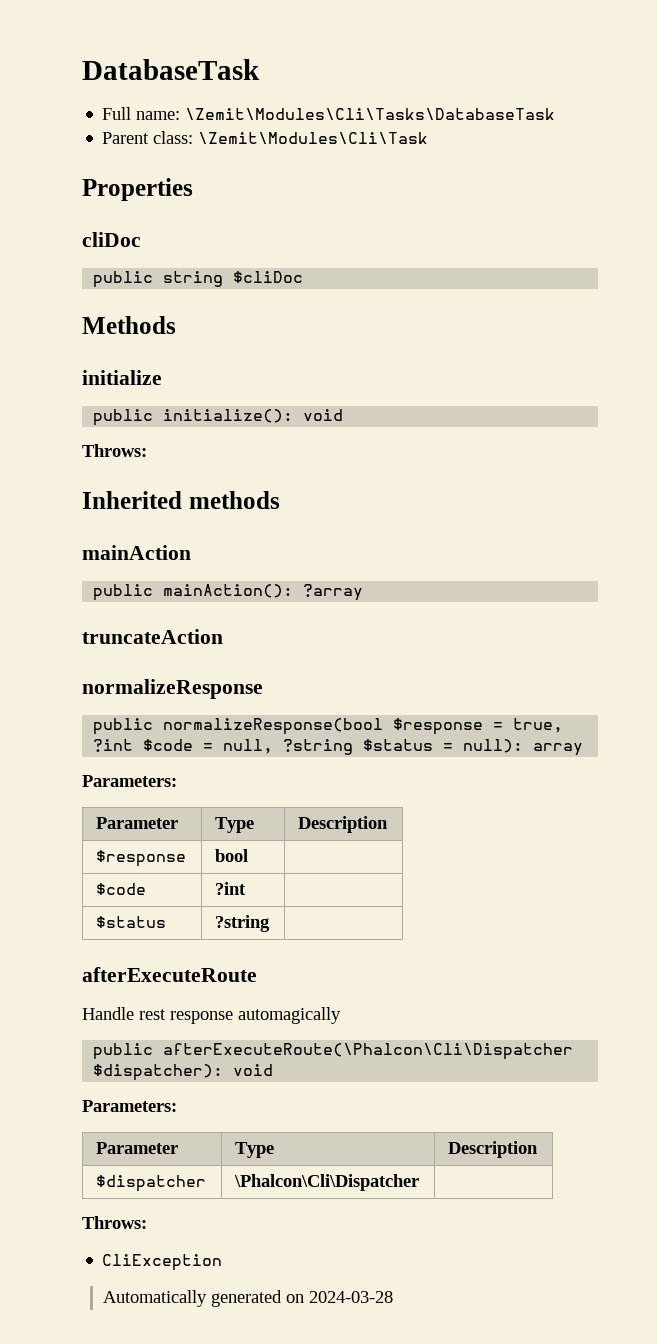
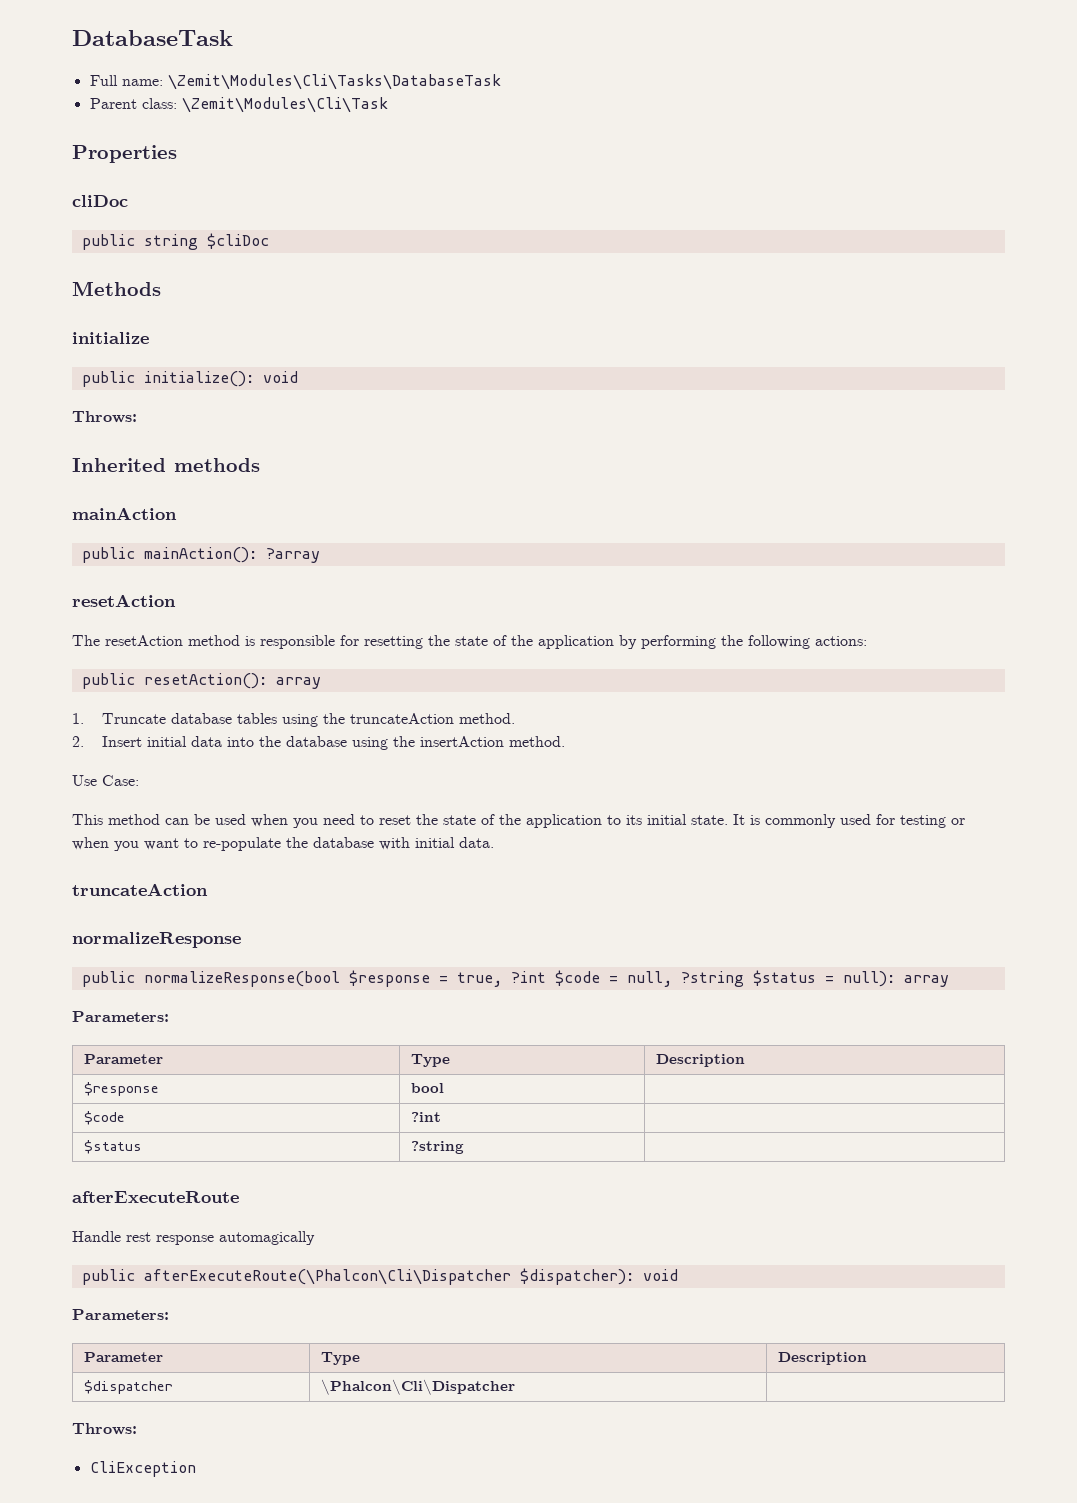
  public mainAction(): ?array
+ resetAction
+ The resetAction method is responsible for resetting the state of the application by performing the following actions:
+ public resetAction(): array
+ 1. Truncate database tables using the truncateAction method.
+ 2. Insert initial data into the database using the insertAction method.
+ Use Case:
+ This method can be used when you need to reset the state of the application to its initial state. It is commonly used for testing or when you want to re-populate the database with initial data.
- Automatically generated on 2024-03-28

